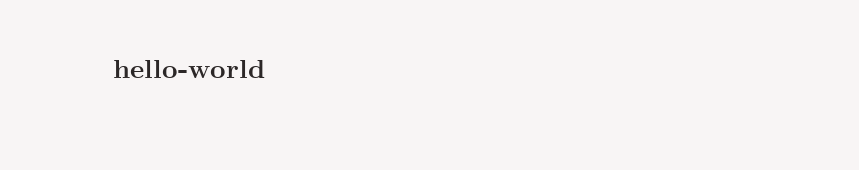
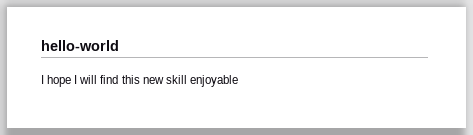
+ I hope I will find this new skill enjoyable

